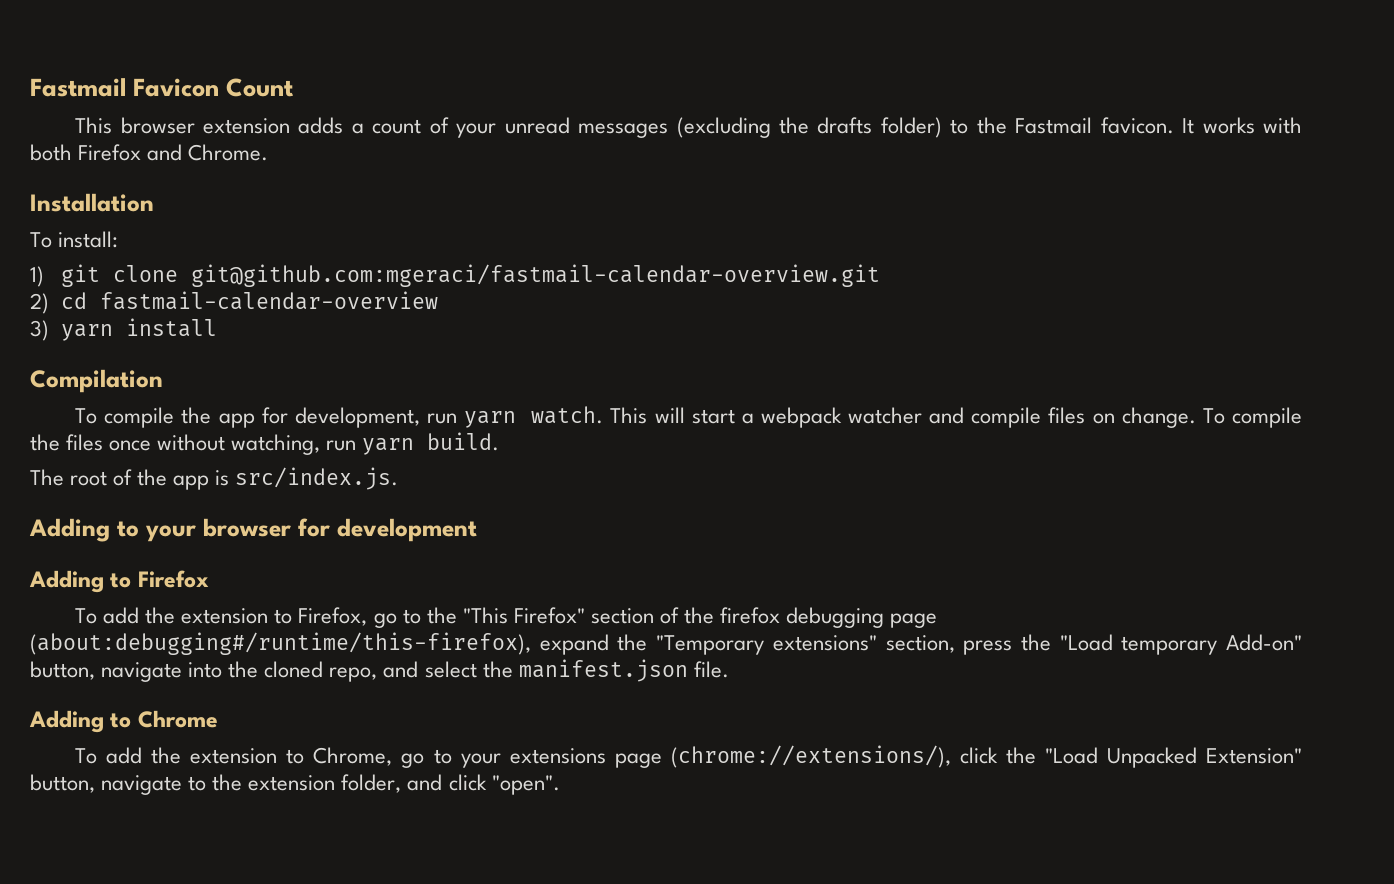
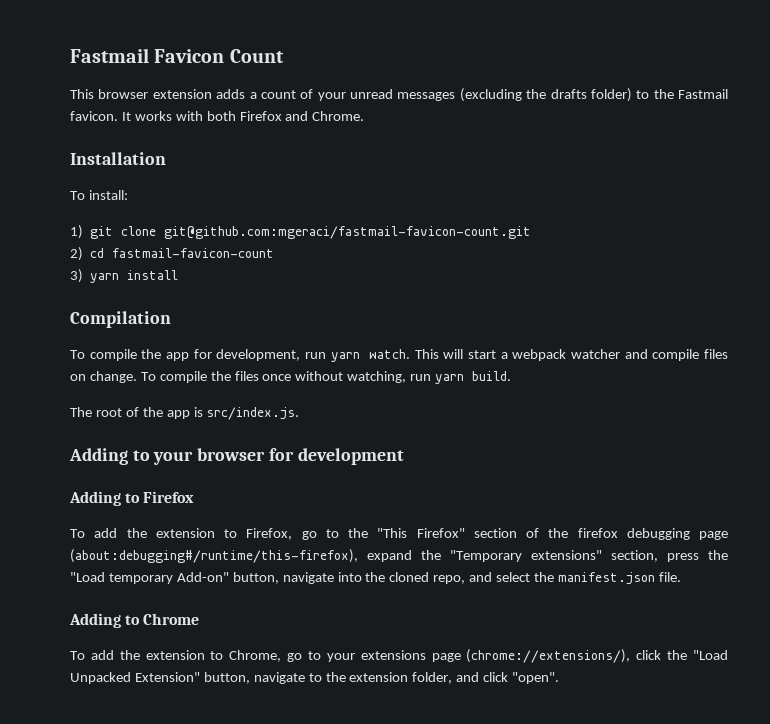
- 1) git clone git@github.com:mgeraci/fastmail-calendar-overview.git
+ 1) git clone git@github.com:mgeraci/fastmail-favicon-count.git
- 2) cd fastmail-calendar-overview
+ 2) cd fastmail-favicon-count

